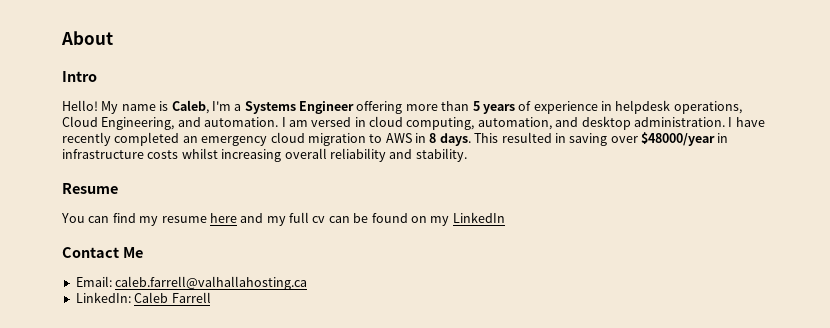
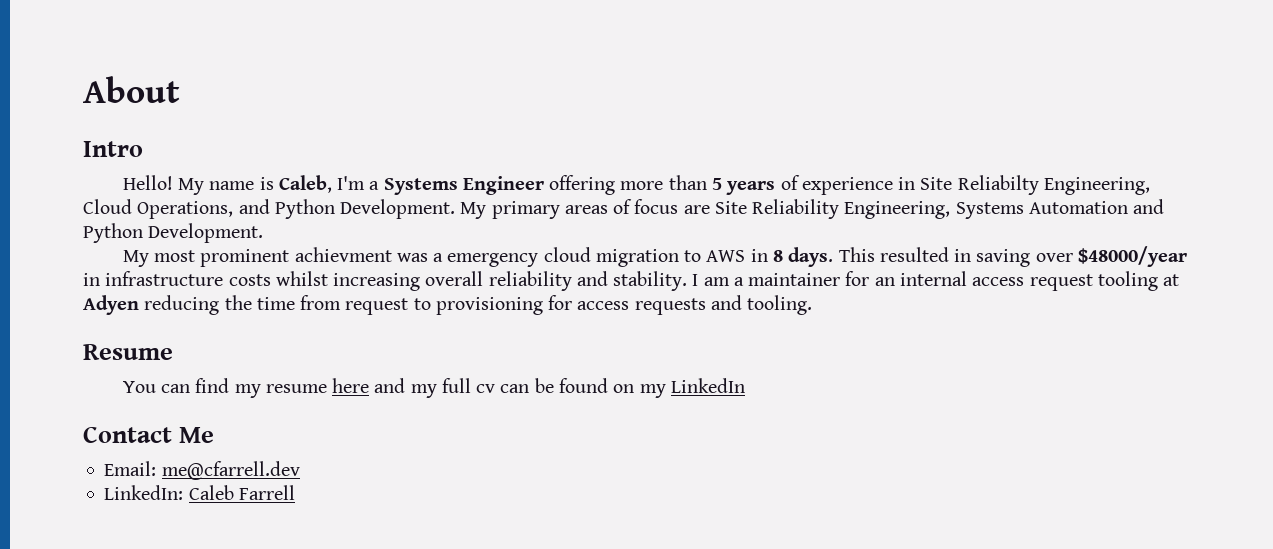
- My name is Caleb, I'm a Systems Engineer offering more than 5 years of experience in helpdesk operations, Cloud Engineering, and automation. I am versed in cloud computing, automation, and desktop administration. I have recently completed an emergency cloud migration to AWS in 8 days.
+ My name is Caleb, I'm a Systems Engineer offering more than 5 years of experience in Site Reliabilty Engineering, Cloud Operations, and Python Development. My primary areas of focus are Site Reliability Engineering, Systems Automation and Python Development.
+ My most prominent achievment was a emergency cloud migration to AWS in 8 days.
+ I am a maintainer for an internal access request tooling at Adyen reducing the time from request to provisioning for access requests and tooling.
- Email: caleb.farrell@valhallahosting.ca
+ Email: me@cfarrell.dev

